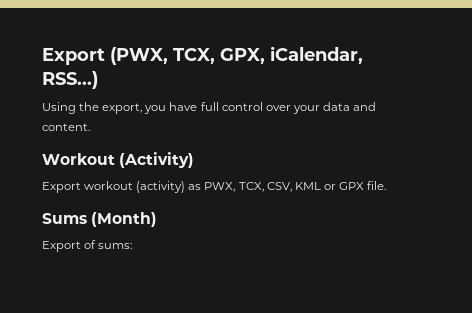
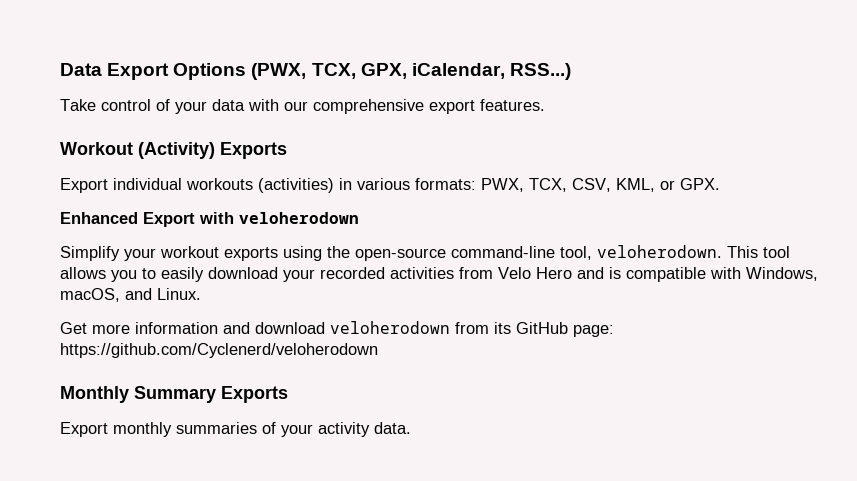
- Export (PWX, TCX, GPX, iCalendar, RSS...)
+ Data Export Options (PWX, TCX, GPX, iCalendar, RSS...)
- Using the export, you have full control over your data and content.
+ Take control of your data with our comprehensive export features.
- Workout (Activity)
- Export workout (activity) as PWX, TCX, CSV, KML or GPX file.
- Sums (Month)
- Export of sums:
+ Workout (Activity) Exports
+ Export individual workouts (activities) in various formats: PWX, TCX, CSV, KML, or GPX.
+ Enhanced Export with veloherodown
+ Simplify your workout exports using the open-source command-line tool, veloherodown. This tool allows you to easily download your recorded activities from Velo Hero and is compatible with Windows, macOS, and Linux.
+ Get more information and download veloherodown from its GitHub page: https://github.com/Cyclenerd/veloherodown
+ Monthly Summary Exports
+ Export monthly summaries of your activity data.

